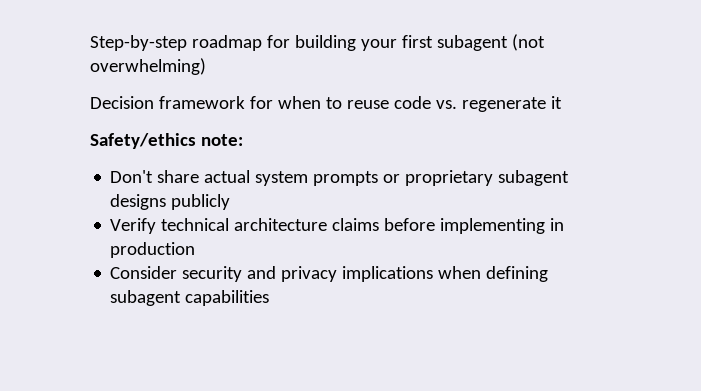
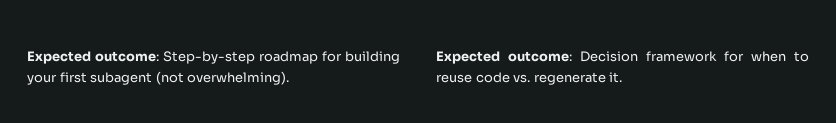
- Step-by-step roadmap for building your first subagent (not overwhelming)
- Decision framework for when to reuse code vs. regenerate it
- Safety/ethics note:
- Don't share actual system prompts or proprietary subagent designs publicly
- Verify technical architecture claims before implementing in production
- Consider security and privacy implications when defining subagent capabilities
+ Expected outcome: Step-by-step roadmap for building your first subagent (not overwhelming).
+ Expected outcome: Decision framework for when to reuse code vs. regenerate it.

